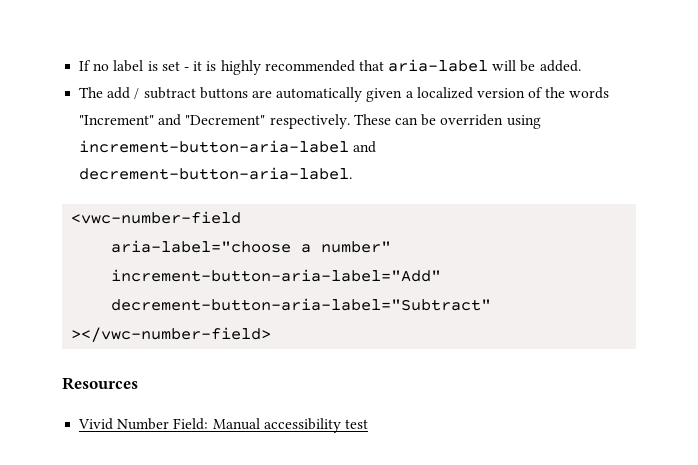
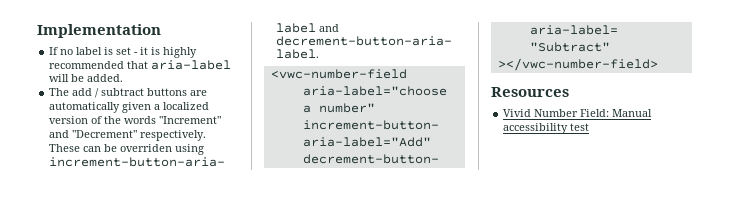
+ Implementation

